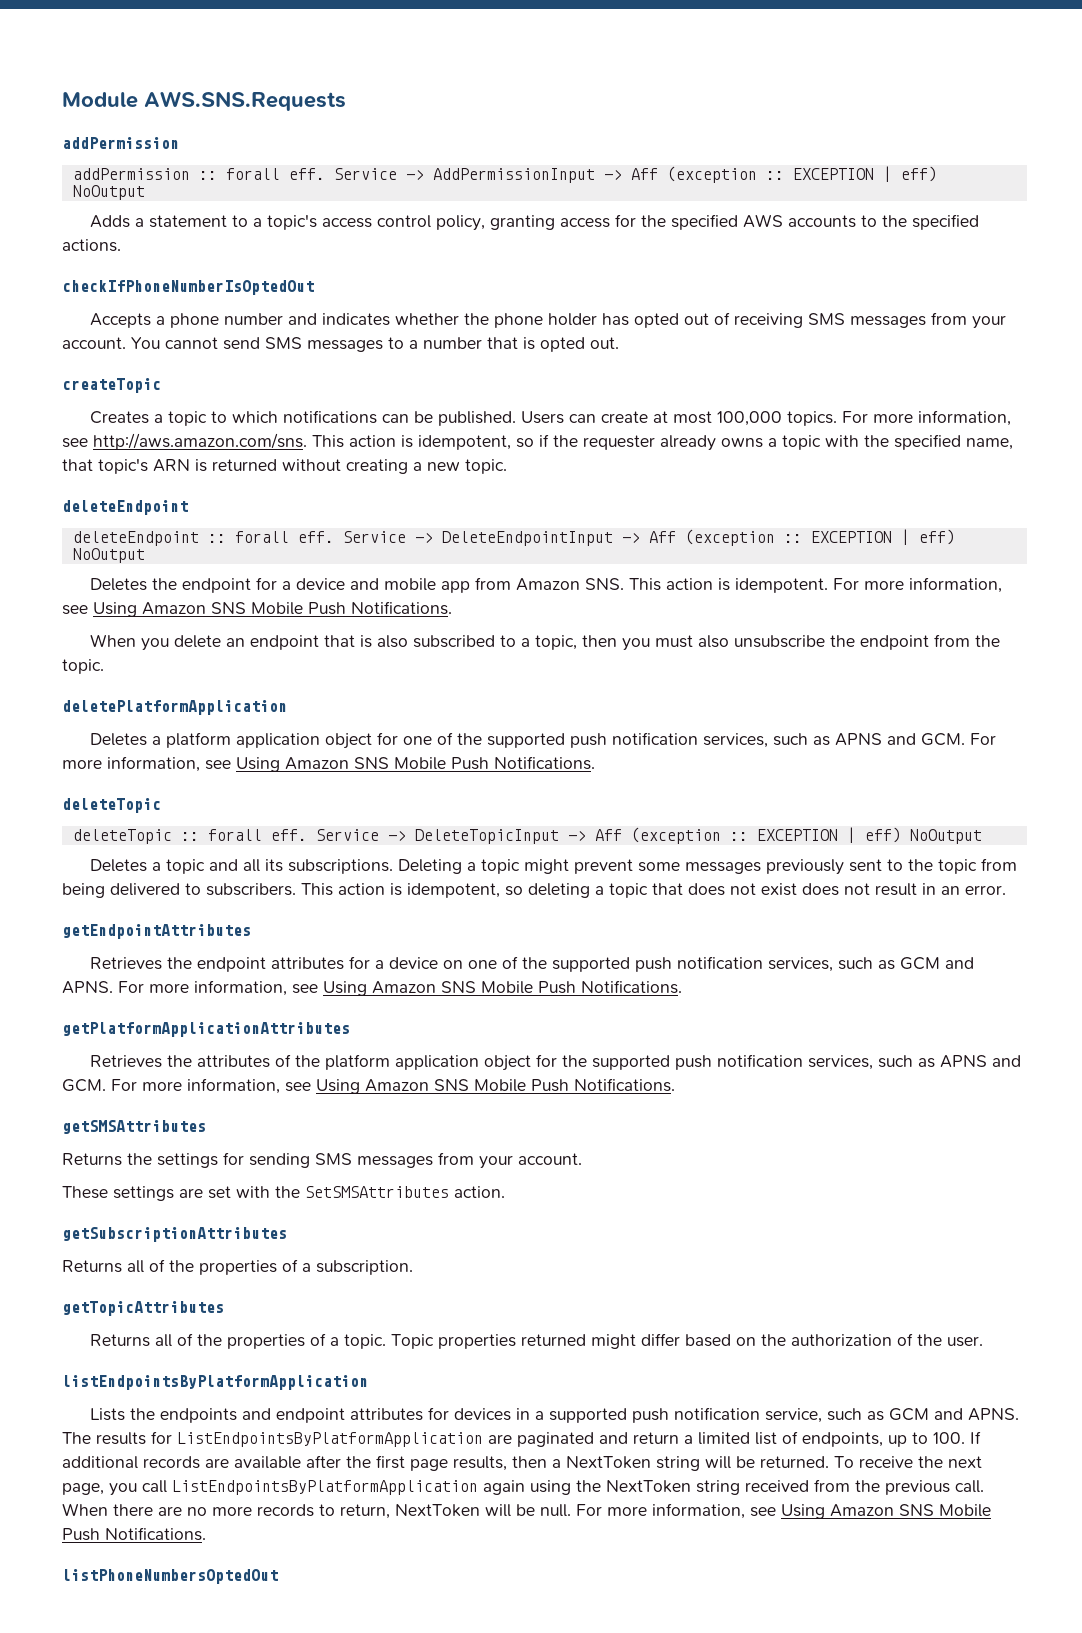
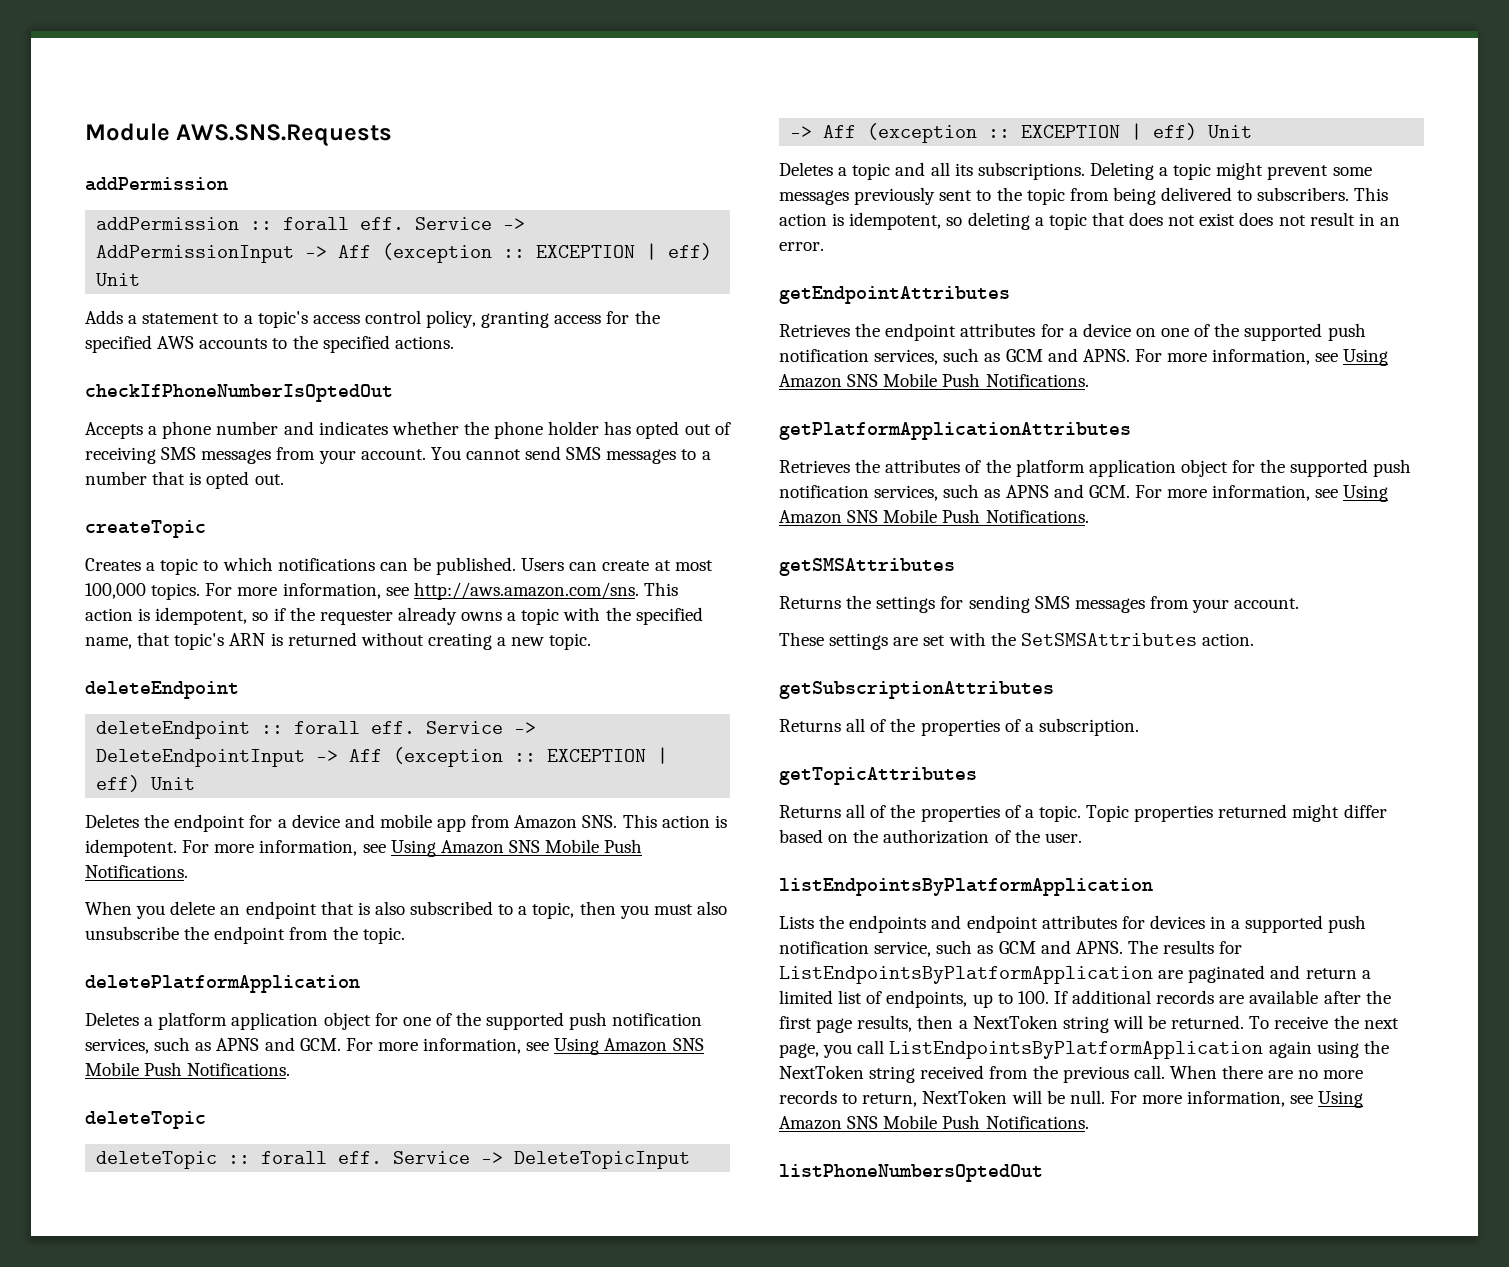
- Service -> AddPermissionInput -> Aff (exception :: EXCEPTION | eff) NoOutput
+ Service -> AddPermissionInput -> Aff (exception :: EXCEPTION | eff) Unit
- Service -> DeleteEndpointInput -> Aff (exception :: EXCEPTION | eff) NoOutput
+ Service -> DeleteEndpointInput -> Aff (exception :: EXCEPTION | eff) Unit
- Service -> DeleteTopicInput -> Aff (exception :: EXCEPTION | eff) NoOutput
+ Service -> DeleteTopicInput -> Aff (exception :: EXCEPTION | eff) Unit

